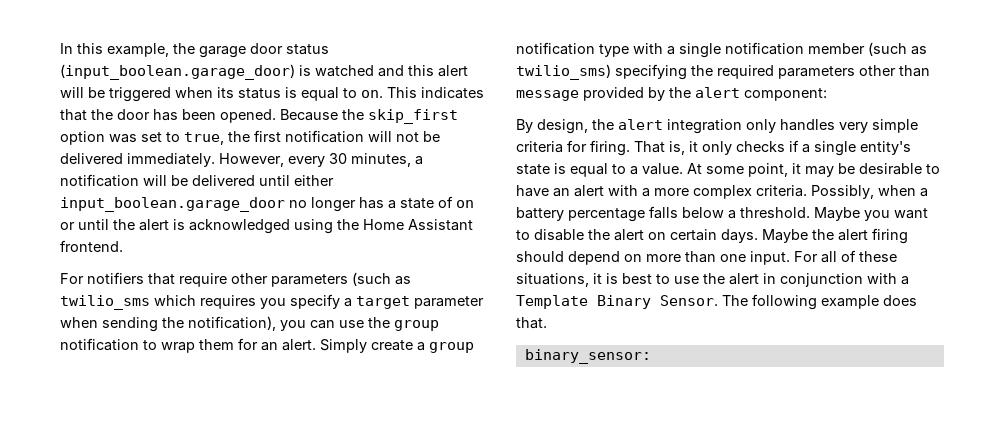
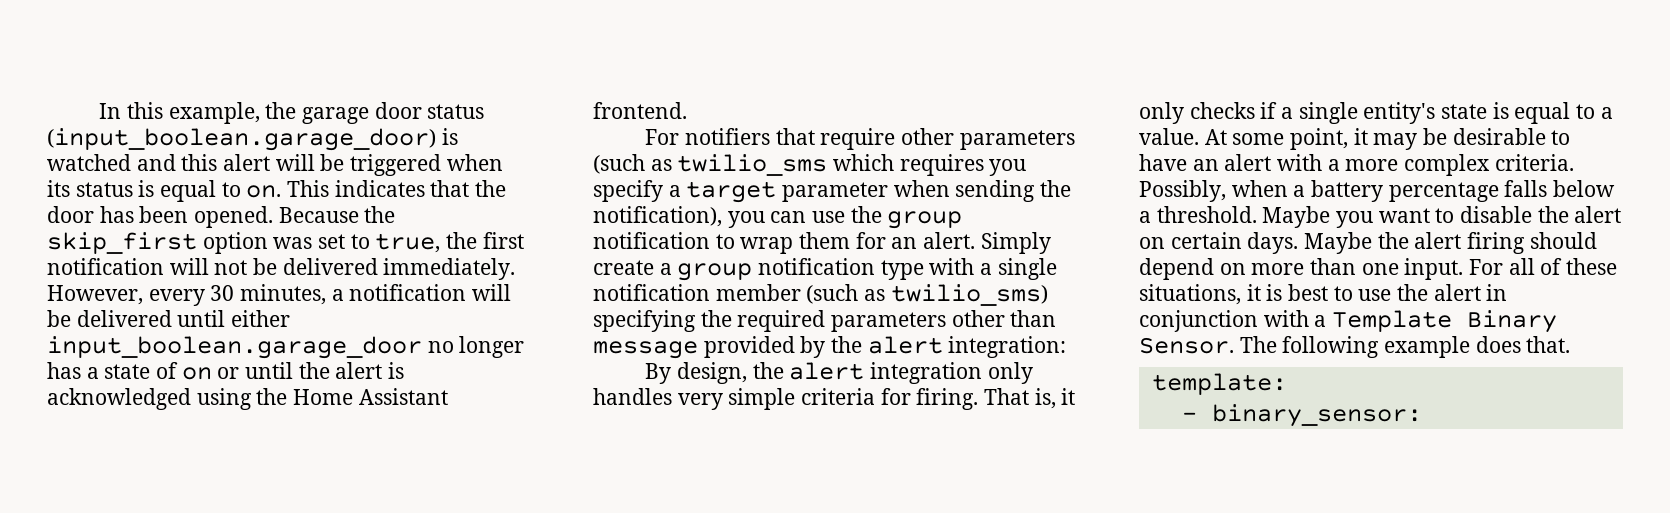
- Simply create a group notification type with a single notification member (such as twilio_sms) specifying the required parameters other than message provided by the alert component:
+ Simply create a group notification type with a single notification member (such as twilio_sms) specifying the required parameters other than message provided by the alert integration:
- binary_sensor:
+ template:
+ - binary_sensor:

